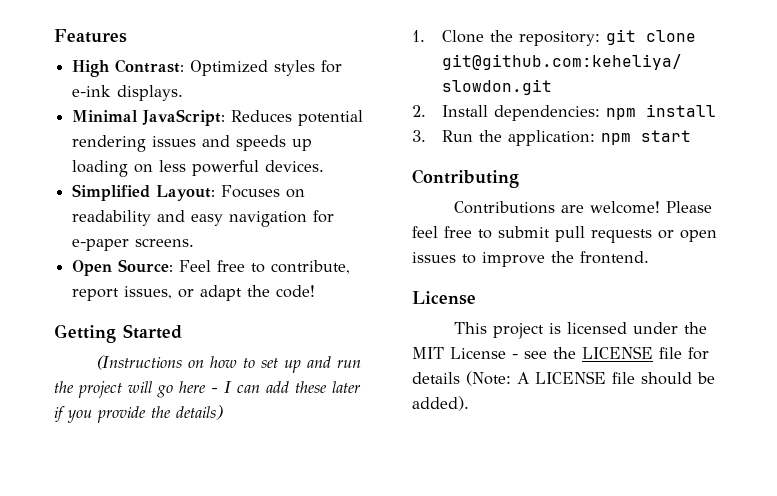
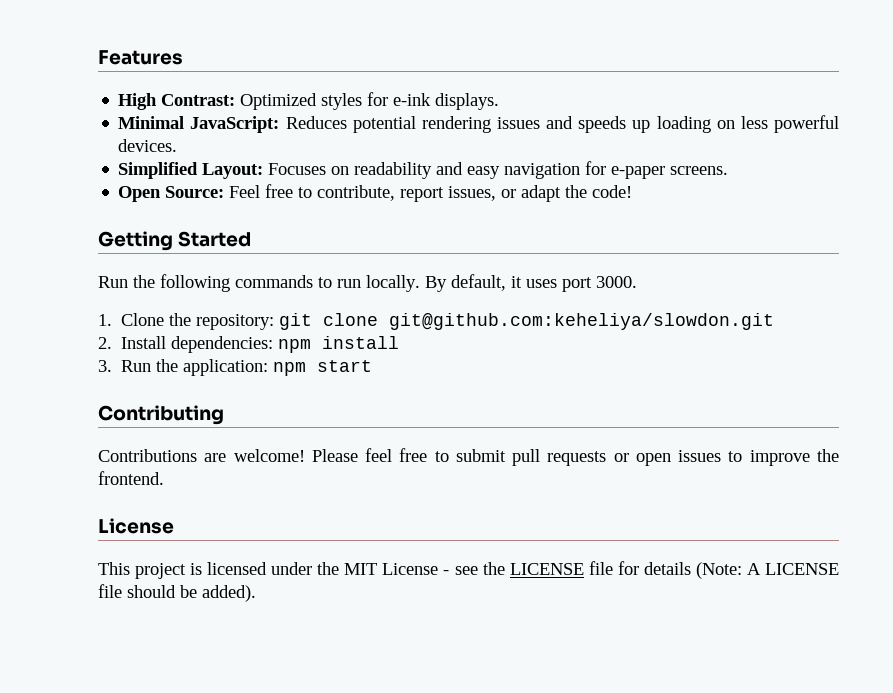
- (Instructions on how to set up and run the project will go here - I can add these later if you provide the details)
+ Run the following commands to run locally. By default, it uses port 3000.

